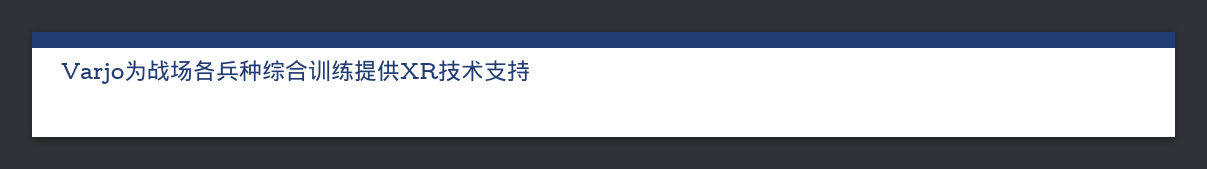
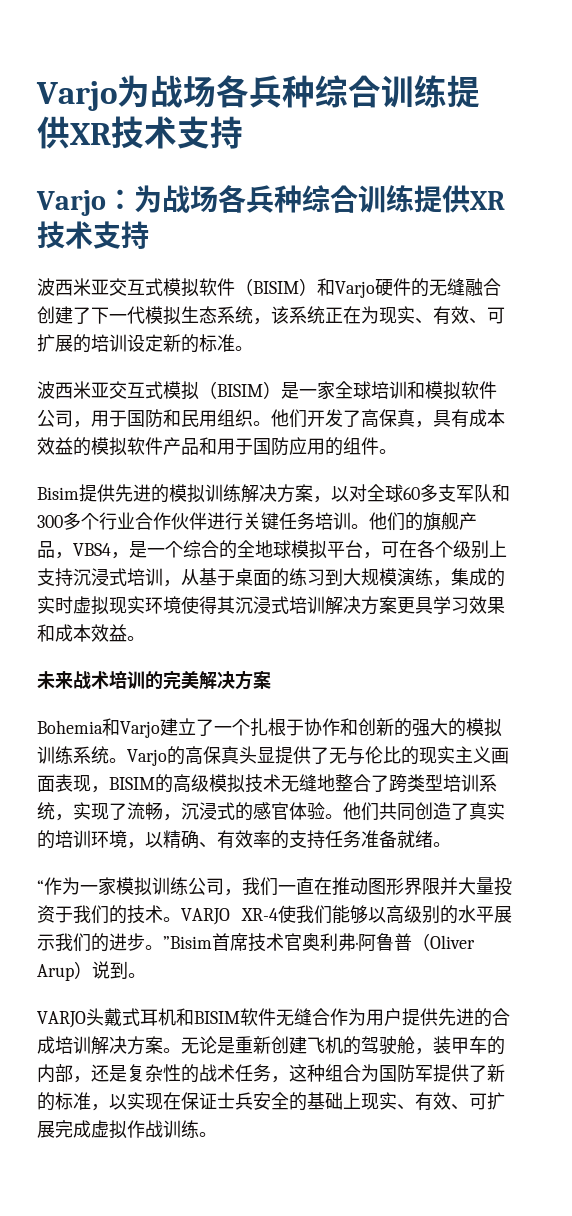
+ Varjo：为战场各兵种综合训练提供XR技术支持
+ 波西米亚交互式模拟软件（BISIM）和Varjo硬件的无缝融合创建了下一代模拟生态系统，该系统正在为现实、有效、可扩展的培训设定新的标准。
+ 波西米亚交互式模拟（BISIM）是一家全球培训和模拟软件公司，用于国防和民用组织。他们开发了高保真，具有成本效益的模拟软件产品和用于国防应用的组件。
+ Bisim提供先进的模拟训练解决方案，以对全球60多支军队和300多个行业合作伙伴进行关键任务培训。他们的旗舰产品，VBS4，是一个综合的全地球模拟平台，可在各个级别上支持沉浸式培训，从基于桌面的练习到大规模演练，集成的实时虚拟现实环境使得其沉浸式培训解决方案更具学习效果和成本效益。
+ 未来战术培训的完美解决方案
+ Bohemia和Varjo建立了一个扎根于协作和创新的强大的模拟训练系统。Varjo的高保真头显提供了无与伦比的现实主义画面表现，BISIM的高级模拟技术无缝地整合了跨类型培训系统，实现了流畅，沉浸式的感官体验。他们共同创造了真实的培训环境，以精确、有效率的支持任务准备就绪。
+ “作为一家模拟训练公司，我们一直在推动图形界限并大量投资于我们的技术。VARJO XR-4使我们能够以高级别的水平展示我们的进步。”Bisim首席技术官奥利弗·阿鲁普（Oliver Arup）说到。
+ VARJO头戴式耳机和BISIM软件无缝合作为用户提供先进的合成培训解决方案。无论是重新创建飞机的驾驶舱，装甲车的内部，还是复杂性的战术任务，这种组合为国防军提供了新的标准，以实现在保证士兵安全的基础上现实、有效、可扩展完成虚拟作战训练。

